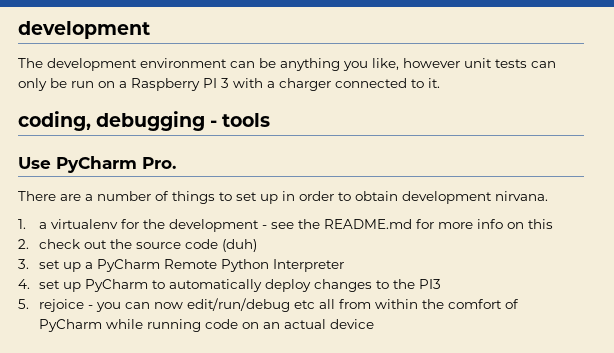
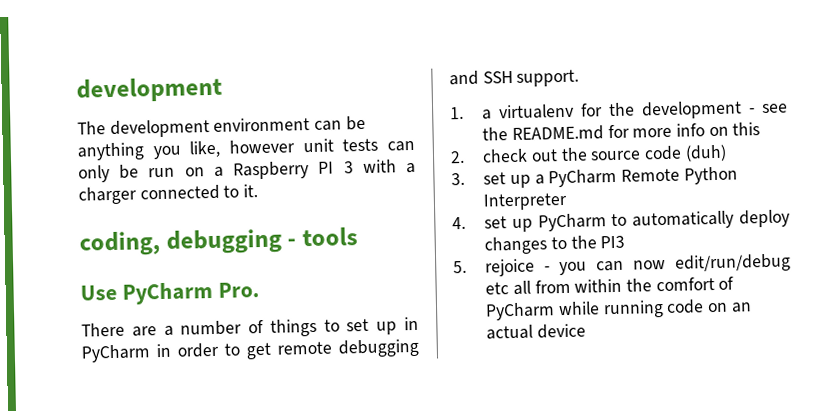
- There are a number of things to set up in order to obtain development nirvana.
+ There are a number of things to set up in PyCharm in order to get remote debugging and SSH support.

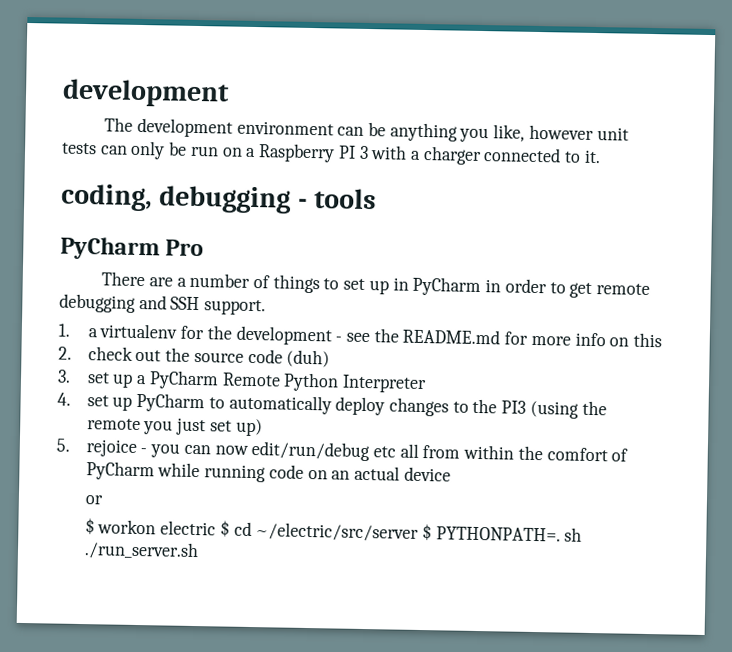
- Use PyCharm Pro.
+ PyCharm Pro
- 4. set up PyCharm to automatically deploy changes to the PI3
+ 4. set up PyCharm to automatically deploy changes to the PI3 (using the remote you just set up)
+ or
+ $ workon electric $ cd ~/electric/src/server $ PYTHONPATH=. sh ./run_server.sh

